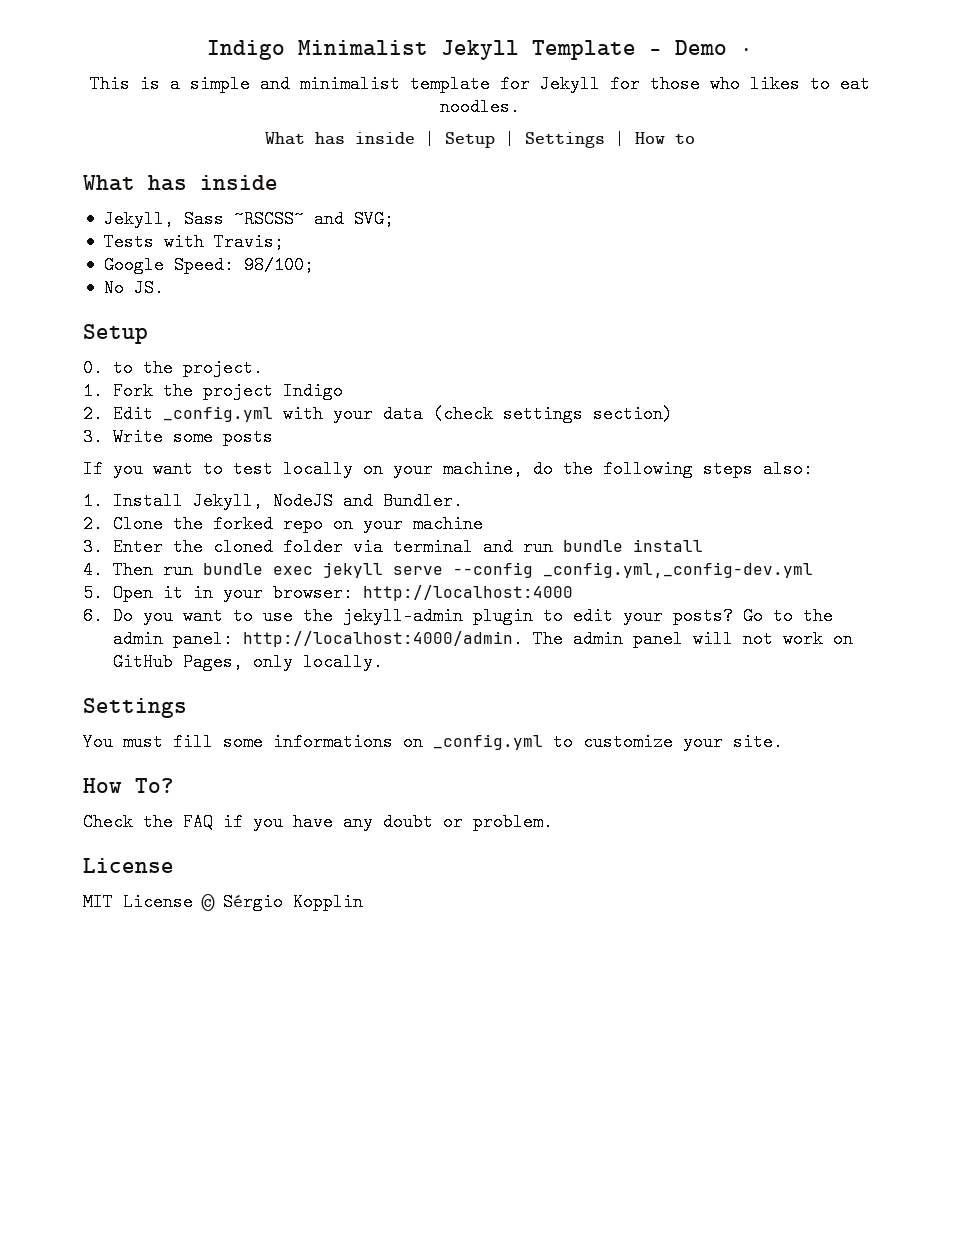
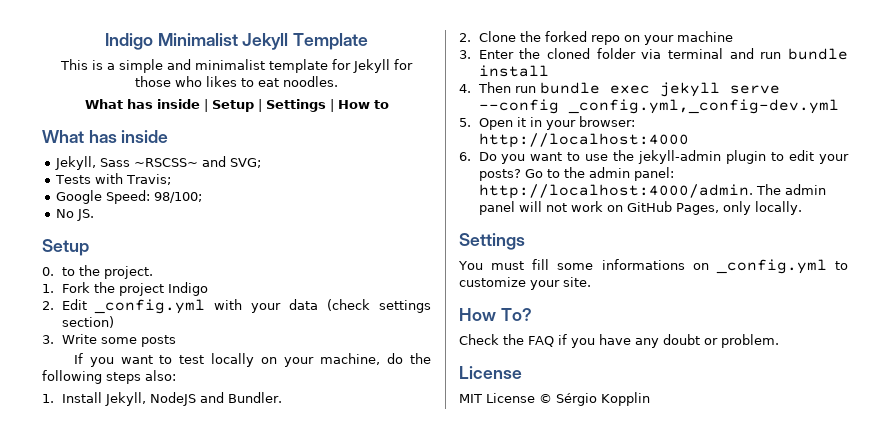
- Indigo Minimalist Jekyll Template - Demo ·
+ Indigo Minimalist Jekyll Template

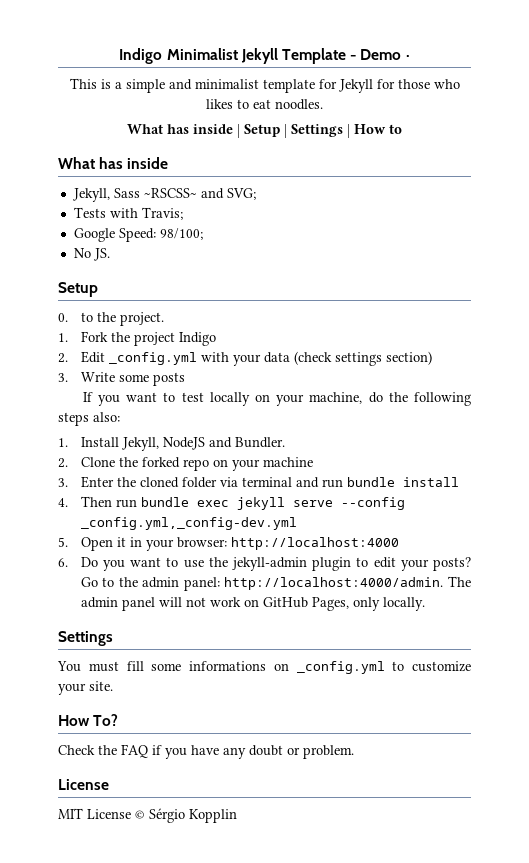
- Indigo Minimalist Jekyll Template
+ Indigo Minimalist Jekyll Template - Demo ·

